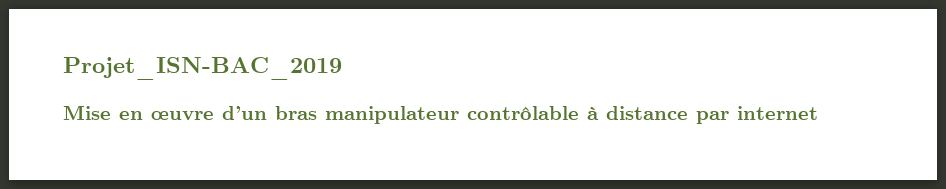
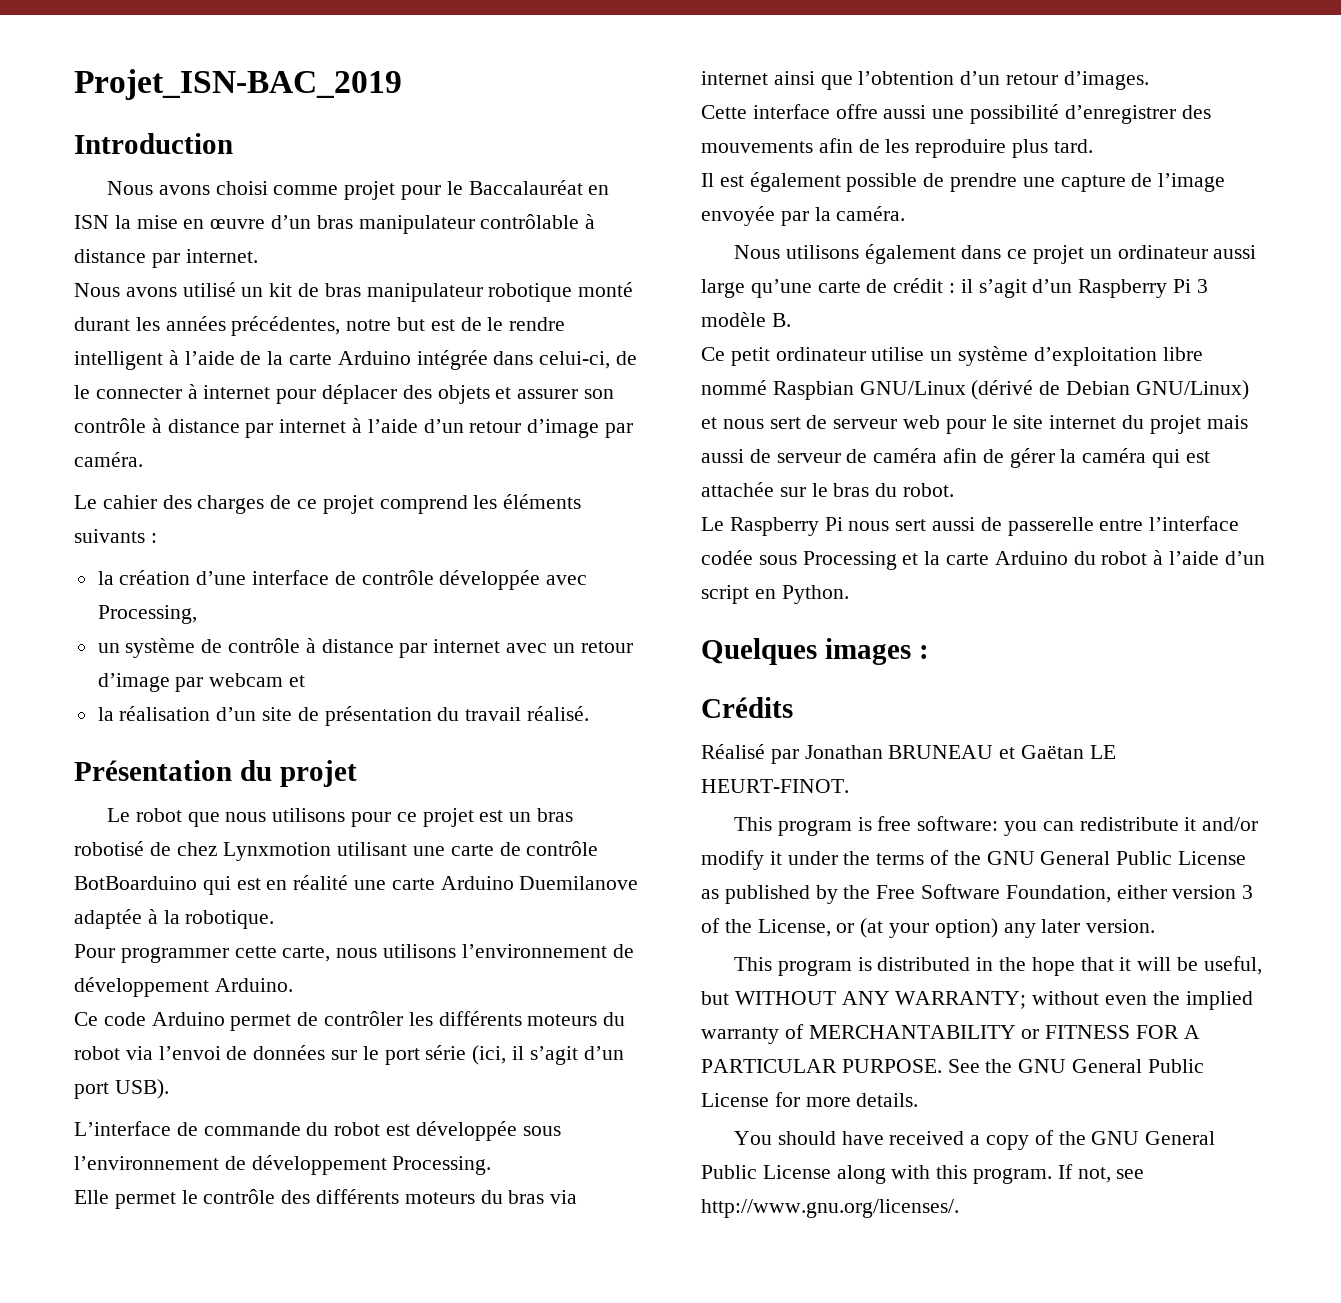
- Mise en œuvre d’un bras manipulateur contrôlable à distance par internet
+ Introduction
+ Nous avons choisi comme projet pour le Baccalauréat en ISN la mise en œuvre d’un bras manipulateur contrôlable à distance par internet.
+ Nous avons utilisé un kit de bras manipulateur robotique monté durant les années précédentes, notre but est de le rendre intelligent à l’aide de la carte Arduino intégrée dans celui-ci, de le connecter à internet pour déplacer des objets et assurer son contrôle à distance par internet à l’aide d’un retour d’image par caméra.
+ Le cahier des charges de ce projet comprend les éléments suivants :
+ la création d’une interface de contrôle développée avec Processing,
+ un système de contrôle à distance par internet avec un retour d’image par webcam et
+ la réalisation d’un site de présentation du travail réalisé.
+ Présentation du projet
+ Le robot que nous utilisons pour ce projet est un bras robotisé de chez Lynxmotion utilisant une carte de contrôle BotBoarduino qui est en réalité une carte Arduino Duemilanove adaptée à la robotique.
+ Pour programmer cette carte, nous utilisons l’environnement de développement Arduino.
+ Ce code Arduino permet de contrôler les différents moteurs du robot via l’envoi de données sur le port série (ici, il s’agit d’un port USB).
+ L’interface de commande du robot est développée sous l’environnement de développement Processing.
+ Elle permet le contrôle des différents moteurs du bras via internet ainsi que l’obtention d’un retour d’images.
+ Cette interface offre aussi une possibilité d’enregistrer des mouvements afin de les reproduire plus tard.
+ Il est également possible de prendre une capture de l’image envoyée par la caméra.
+ Nous utilisons également dans ce projet un ordinateur aussi large qu’une carte de crédit : il s’agit d’un Raspberry Pi 3 modèle B.
+ Ce petit ordinateur utilise un système d’exploitation libre nommé Raspbian GNU/Linux (dérivé de Debian GNU/Linux) et nous sert de serveur web pour le site internet du projet mais aussi de serveur de caméra afin de gérer la caméra qui est attachée sur le bras du robot.
+ Le Raspberry Pi nous sert aussi de passerelle entre l’interface codée sous Processing et la carte Arduino du robot à l’aide d’un script en Python.
+ Quelques images :
+ Crédits
+ Réalisé par Jonathan BRUNEAU et Gaëtan LE HEURT-FINOT.
+ This program is free software: you can redistribute it and/or modify it under the terms of the GNU General Public License as published by the Free Software Foundation, either version 3 of the License, or (at your option) any later version.
+ This program is distributed in the hope that it will be useful, but WITHOUT ANY WARRANTY; without even the implied warranty of MERCHANTABILITY or FITNESS FOR A PARTICULAR PURPOSE. See the GNU General Public License for more details.
+ You should have received a copy of the GNU General Public License along with this program. If not, see http://www.gnu.org/licenses/.

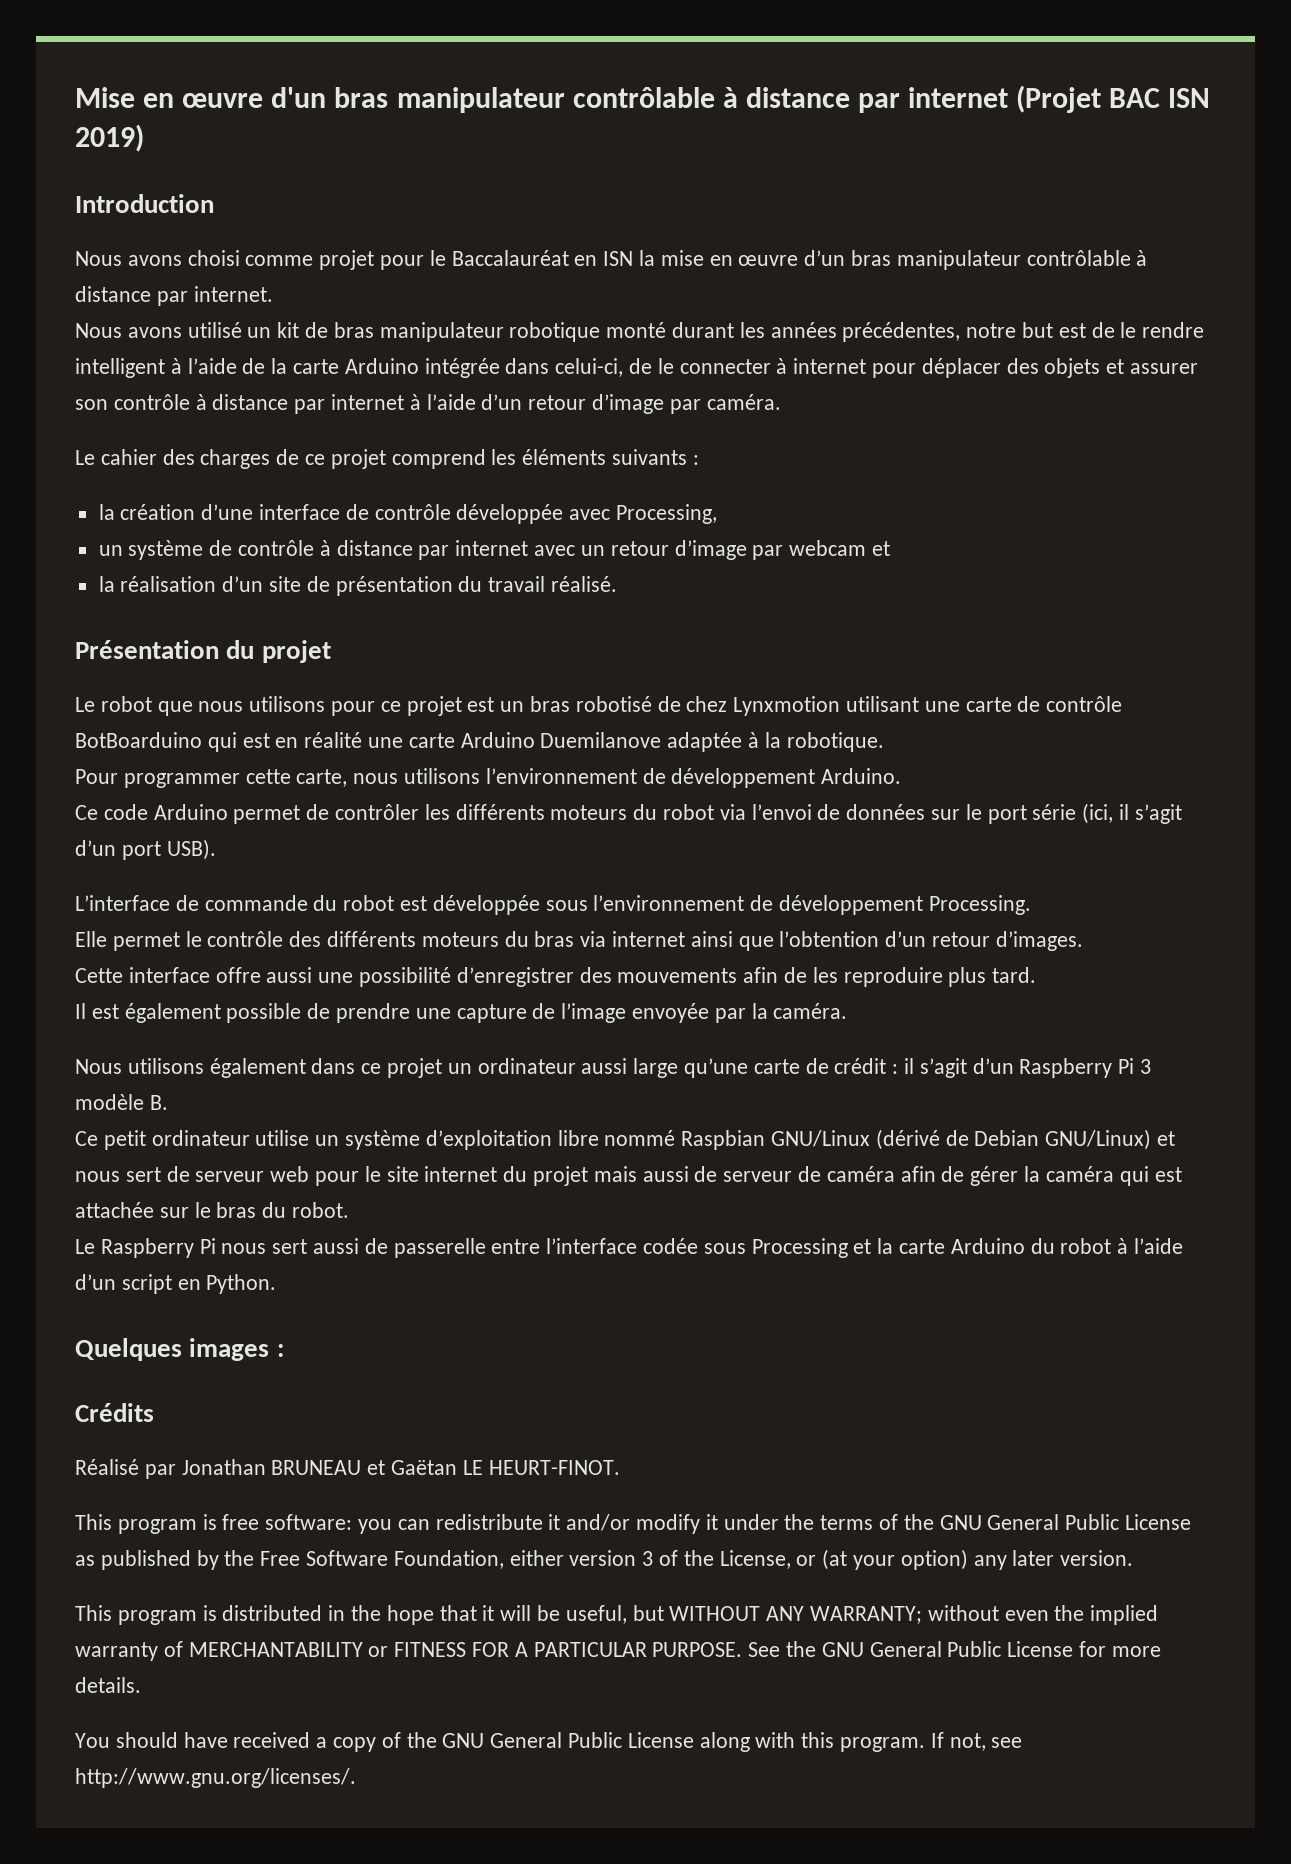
- Projet_ISN-BAC_2019
+ Mise en œuvre d'un bras manipulateur contrôlable à distance par internet (Projet BAC ISN 2019)

